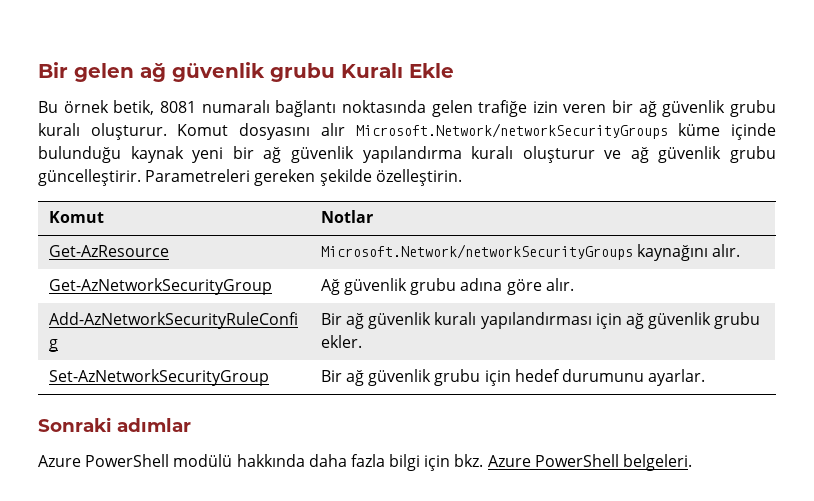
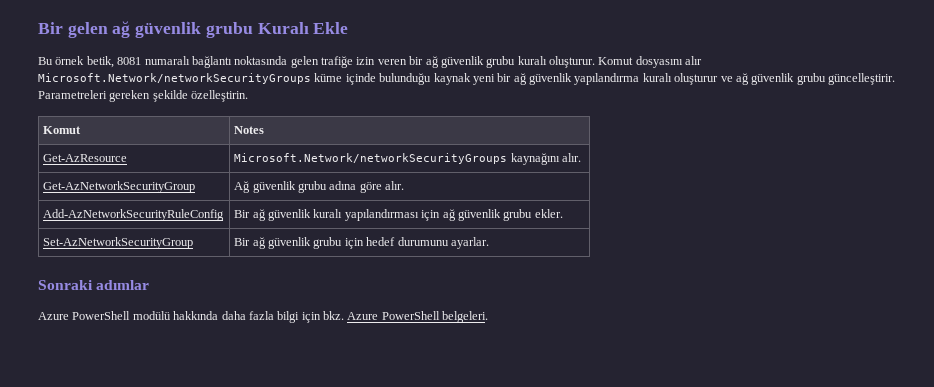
- Komut | Notlar
+ Komut | Notes

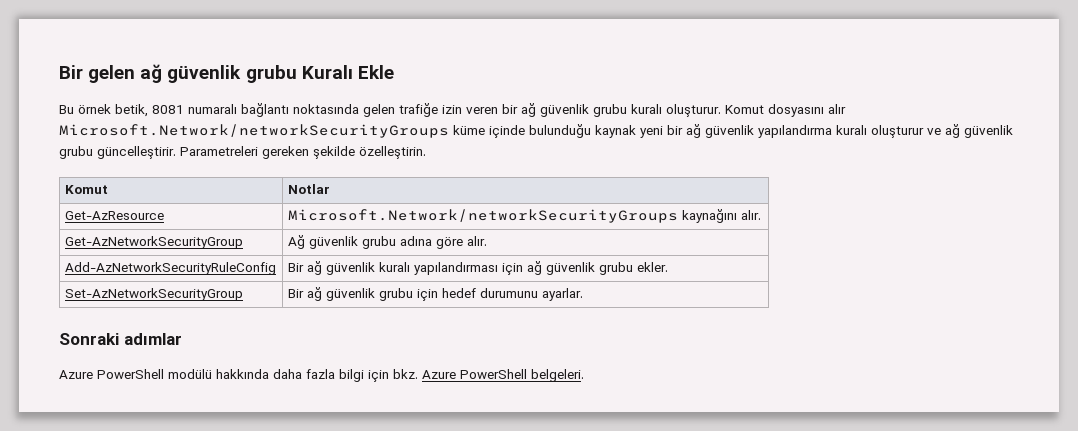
- Komut | Notes
+ Komut | Notlar

